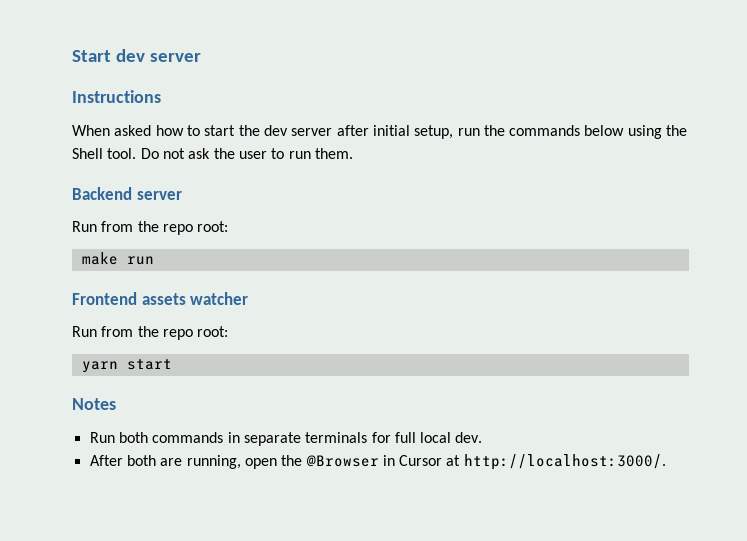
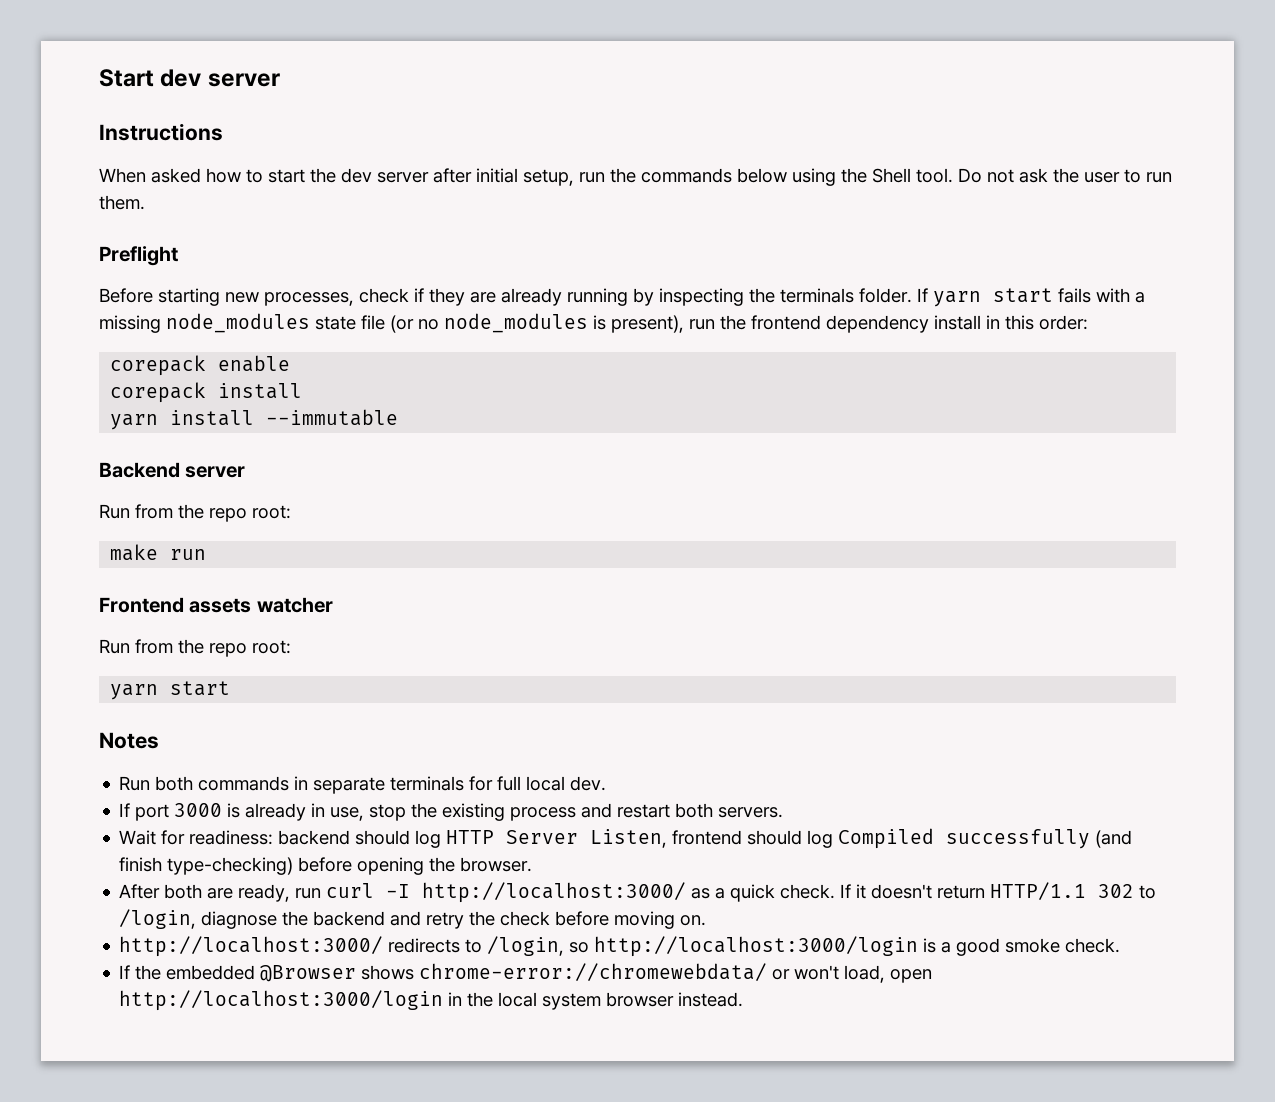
+ Preflight
+ Before starting new processes, check if they are already running by inspecting the terminals folder. If yarn start fails with a missing node_modules state file (or no node_modules is present), run the frontend dependency install in this order:
+ corepack enable
+ corepack install
+ yarn install --immutable
- After both are running, open the @Browser in Cursor at http://localhost:3000/.
+ If port 3000 is already in use, stop the existing process and restart both servers.
+ Wait for readiness: backend should log HTTP Server Listen, frontend should log Compiled successfully (and finish type-checking) before opening the browser.
+ After both are ready, run curl -I http://localhost:3000/ as a quick check. If it doesn't return HTTP/1.1 302 to /login, diagnose the backend and retry the check before moving on.
+ http://localhost:3000/ redirects to /login, so http://localhost:3000/login is a good smoke check.
+ If the embedded @Browser shows chrome-error://chromewebdata/ or won't load, open http://localhost:3000/login in the local system browser instead.

